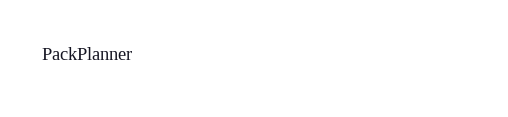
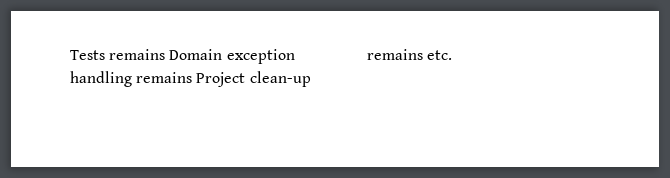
- PackPlanner
+ Tests remains Domain exception handling remains Project clean-up remains etc.

